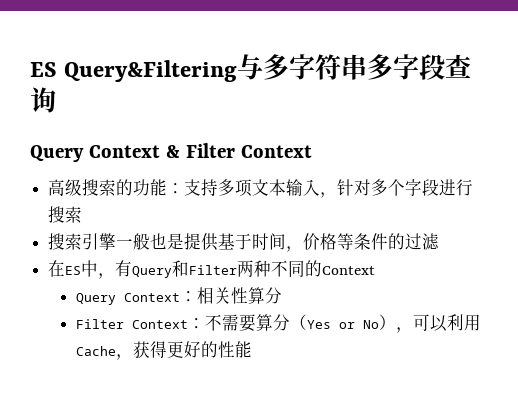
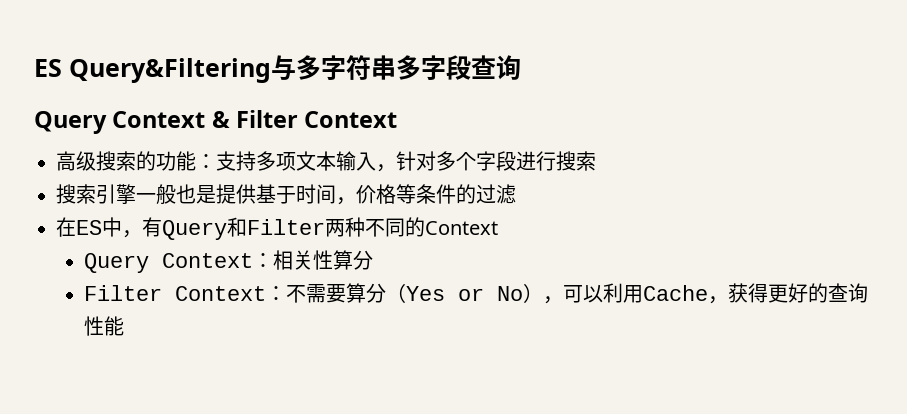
- Filter Context：不需要算分（Yes or No），可以利用Cache，获得更好的性能
+ Filter Context：不需要算分（Yes or No），可以利用Cache，获得更好的查询性能

